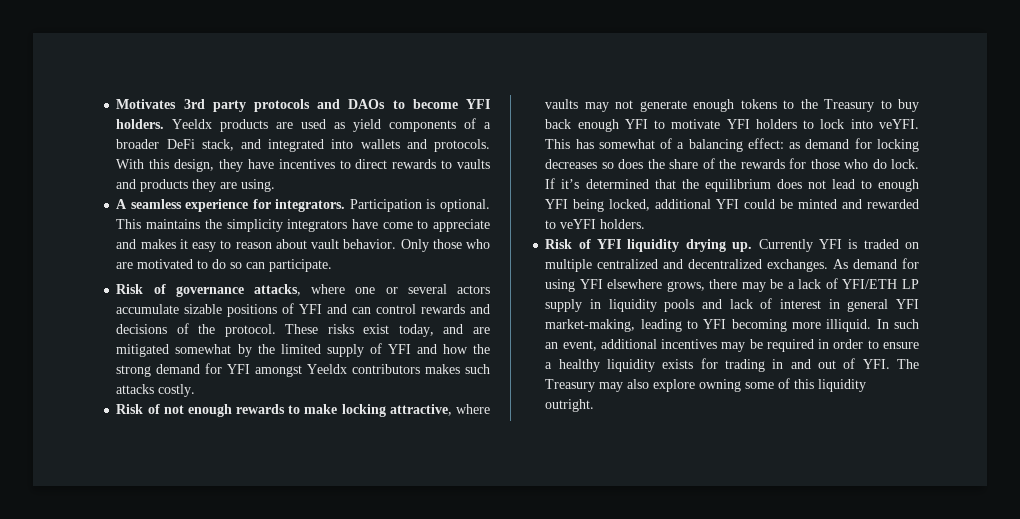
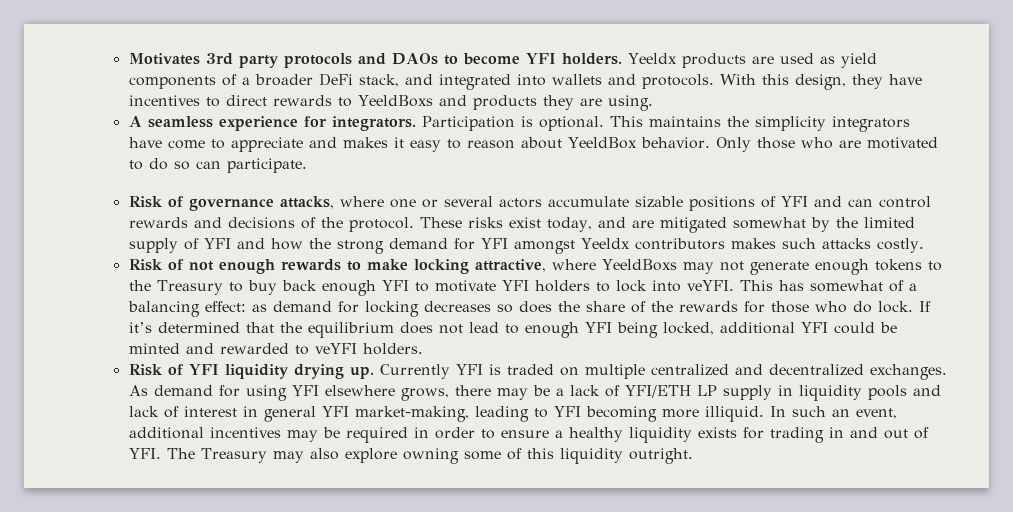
- With this design, they have incentives to direct rewards to vaults and products they are using.
+ With this design, they have incentives to direct rewards to YeeldBoxs and products they are using.
- This maintains the simplicity integrators have come to appreciate and makes it easy to reason about vault behavior.
+ This maintains the simplicity integrators have come to appreciate and makes it easy to reason about YeeldBox behavior.
- Risk of not enough rewards to make locking attractive, where vaults may not generate enough tokens to the Treasury to buy back enough YFI to motivate YFI holders to lock into veYFI.
+ Risk of not enough rewards to make locking attractive, where YeeldBoxs may not generate enough tokens to the Treasury to buy back enough YFI to motivate YFI holders to lock into veYFI.

